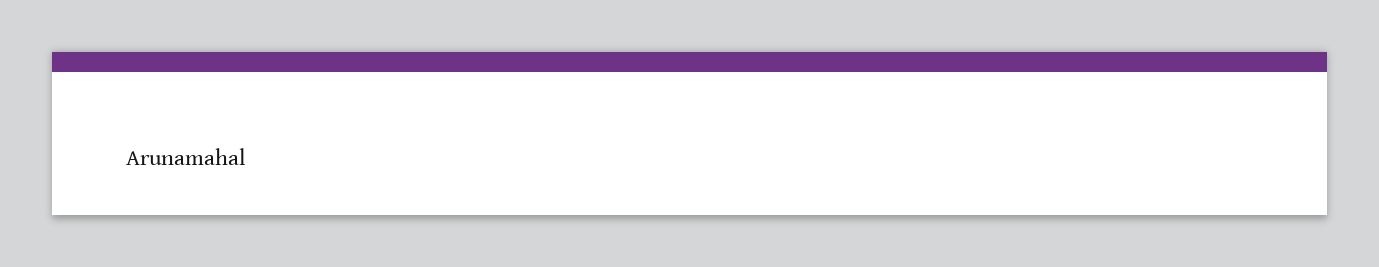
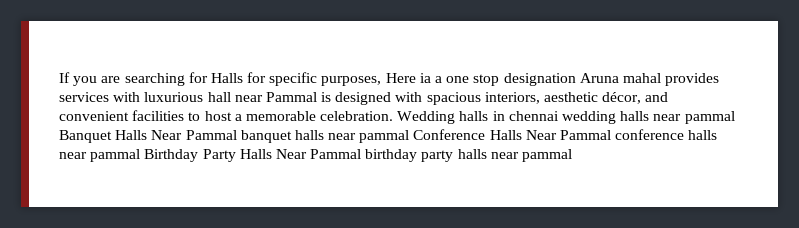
- Arunamahal
+ If you are searching for Halls for specific purposes, Here ia a one stop designation Aruna mahal provides services with luxurious hall near Pammal is designed with spacious interiors, aesthetic décor, and convenient facilities to host a memorable celebration. Wedding halls in chennai wedding halls near pammal Banquet Halls Near Pammal banquet halls near pammal Conference Halls Near Pammal conference halls near pammal Birthday Party Halls Near Pammal birthday party halls near pammal

